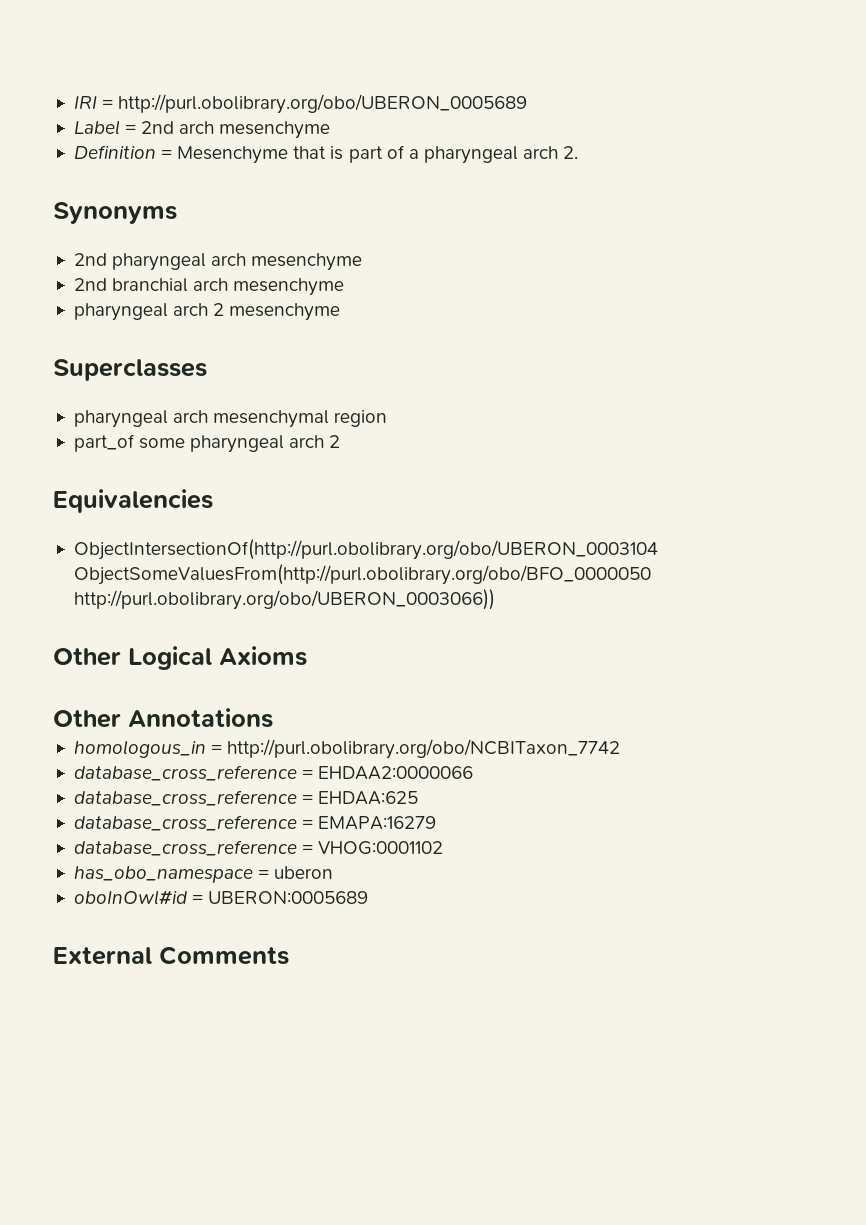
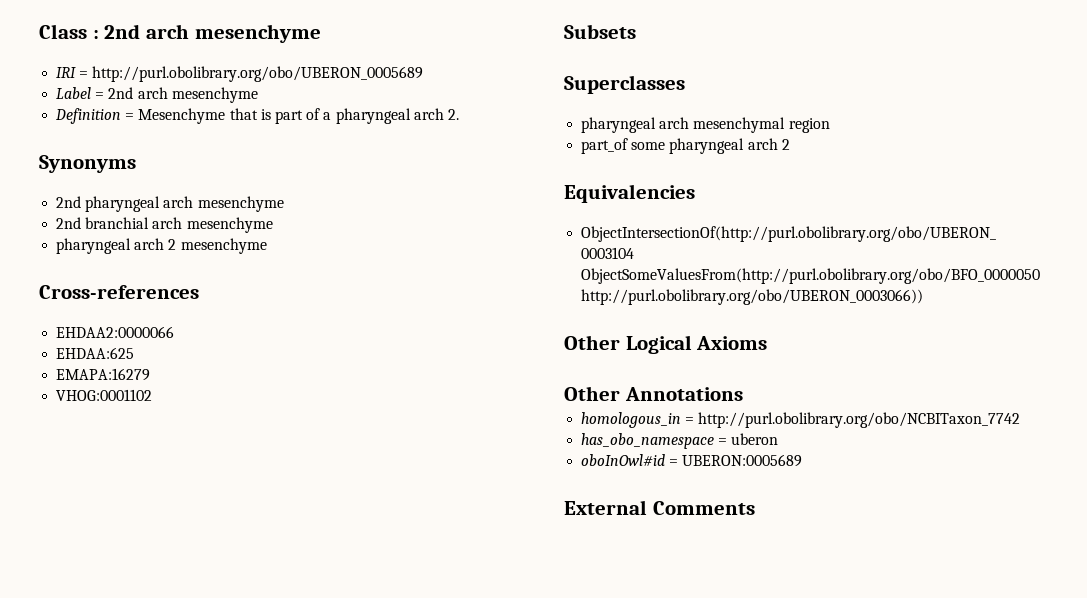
+ Class : 2nd arch mesenchyme
+ Cross-references
+ EHDAA2:0000066
+ EHDAA:625
+ EMAPA:16279
+ VHOG:0001102
+ Subsets
- database_cross_reference = EHDAA2:0000066
- database_cross_reference = EHDAA:625
- database_cross_reference = EMAPA:16279
- database_cross_reference = VHOG:0001102

